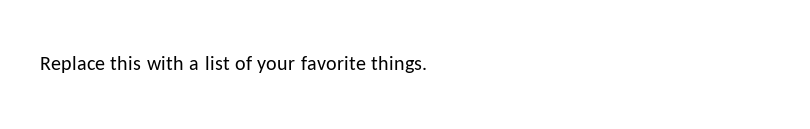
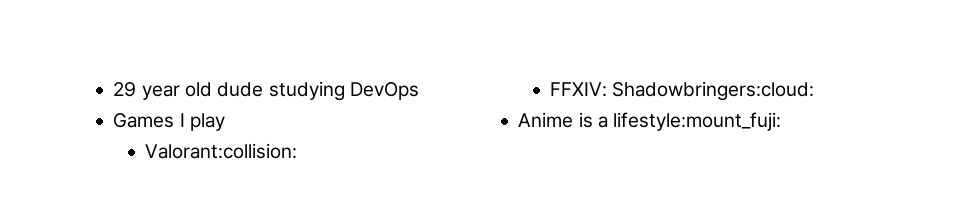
- Replace this with a list of your favorite things.
+ 29 year old dude studying DevOps
+ Games I play
+ Valorant:collision:
+ FFXIV: Shadowbringers:cloud:
+ Anime is a lifestyle:mount_fuji:

